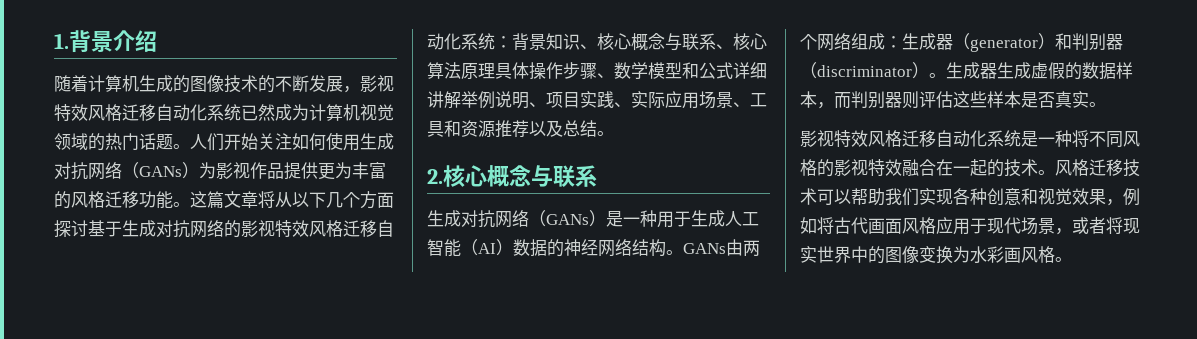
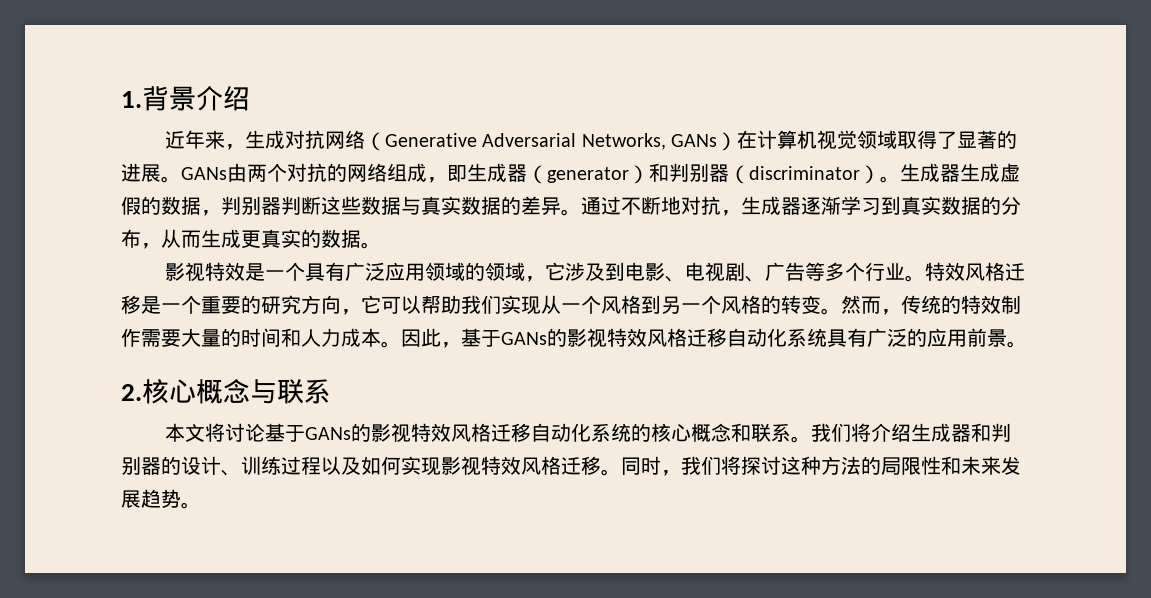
- 随着计算机生成的图像技术的不断发展，影视特效风格迁移自动化系统已然成为计算机视觉领域的热门话题。人们开始关注如何使用生成对抗网络（GANs）为影视作品提供更为丰富的风格迁移功能。这篇文章将从以下几个方面探讨基于生成对抗网络的影视特效风格迁移自动化系统：背景知识、核心概念与联系、核心算法原理具体操作步骤、数学模型和公式详细讲解举例说明、项目实践、实际应用场景、工具和资源推荐以及总结。
- 2.核心概念与联系
- 生成对抗网络（GANs）是一种用于生成人工智能（AI）数据的神经网络结构。
+ 近年来，生成对抗网络（Generative Adversarial Networks, GANs）在计算机视觉领域取得了显著的进展。
- GANs由两个网络组成：生成器（generator）和判别器（discriminator）。
+ GANs由两个对抗的网络组成，即生成器（generator）和判别器（discriminator）。
- 生成器生成虚假的数据样本，而判别器则评估这些样本是否真实。
- 影视特效风格迁移自动化系统是一种将不同风格的影视特效融合在一起的技术。风格迁移技术可以帮助我们实现各种创意和视觉效果，例如将古代画面风格应用于现代场景，或者将现实世界中的图像变换为水彩画风格。
+ 生成器生成虚假的数据，判别器判断这些数据与真实数据的差异。通过不断地对抗，生成器逐渐学习到真实数据的分布，从而生成更真实的数据。
+ 影视特效是一个具有广泛应用领域的领域，它涉及到电影、电视剧、广告等多个行业。特效风格迁移是一个重要的研究方向，它可以帮助我们实现从一个风格到另一个风格的转变。然而，传统的特效制作需要大量的时间和人力成本。因此，基于GANs的影视特效风格迁移自动化系统具有广泛的应用前景。
+ 2.核心概念与联系
+ 本文将讨论基于GANs的影视特效风格迁移自动化系统的核心概念和联系。我们将介绍生成器和判别器的设计、训练过程以及如何实现影视特效风格迁移。同时，我们将探讨这种方法的局限性和未来发展趋势。

